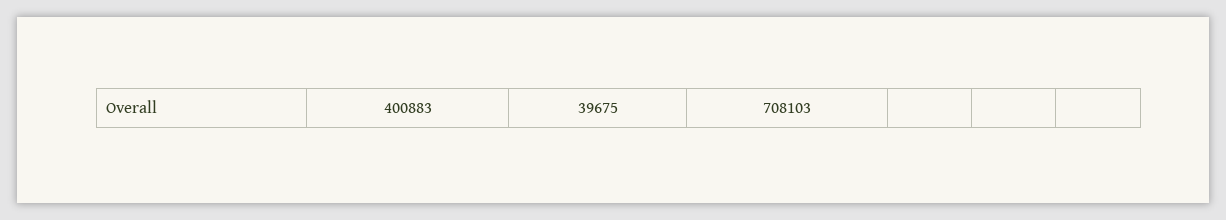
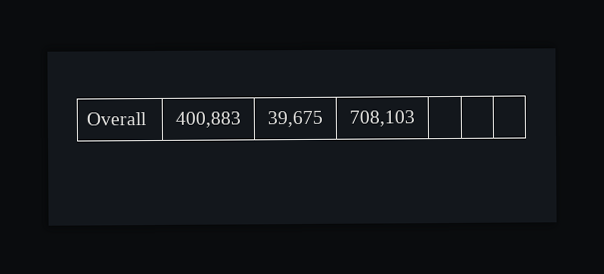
- Overall | 400883 | 39675 | 708103 | | |
+ Overall | 400,883 | 39,675 | 708,103 | | |

